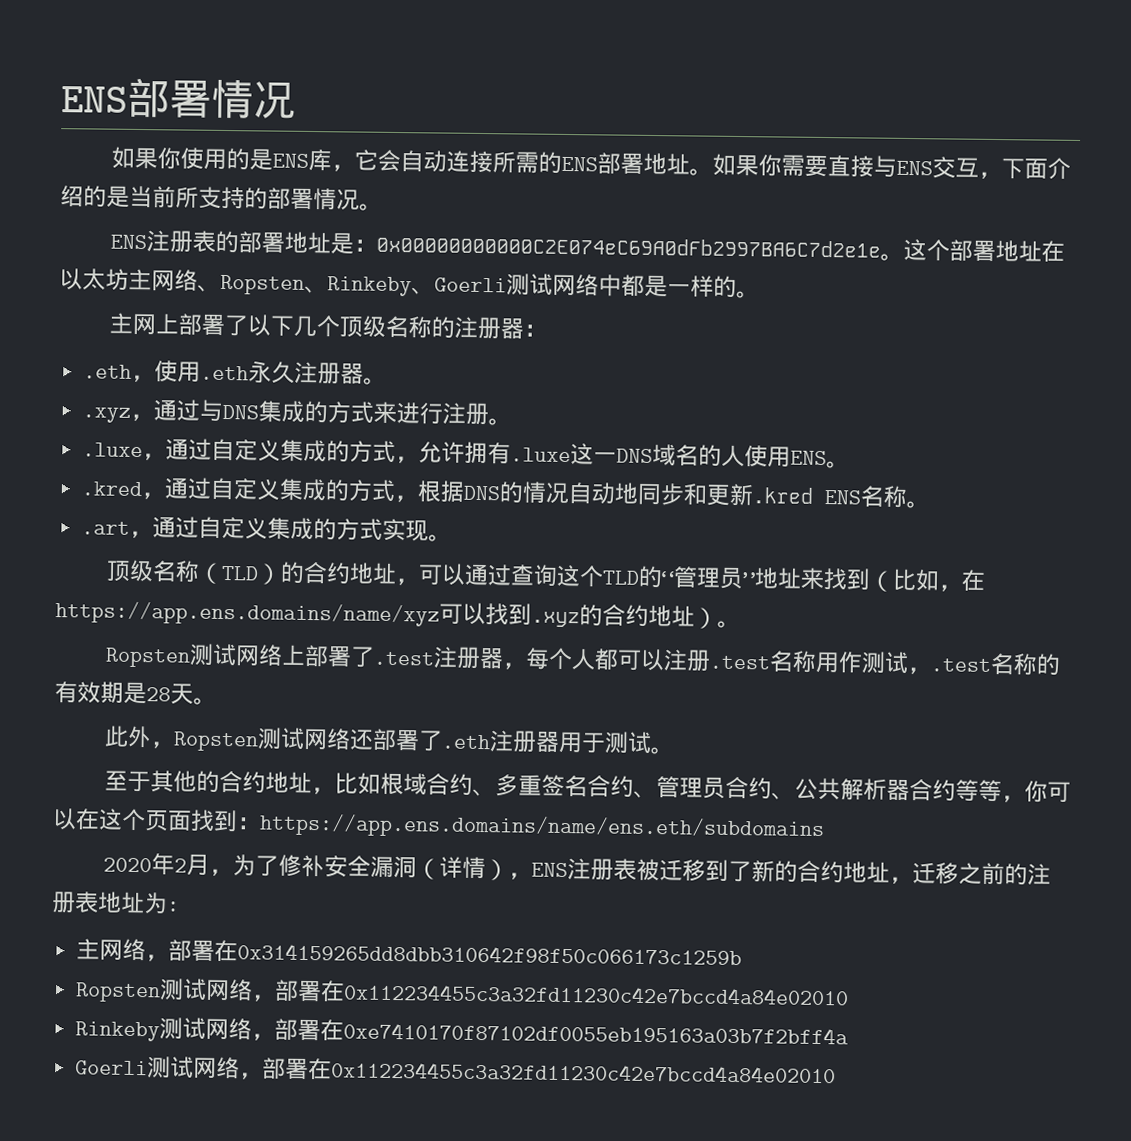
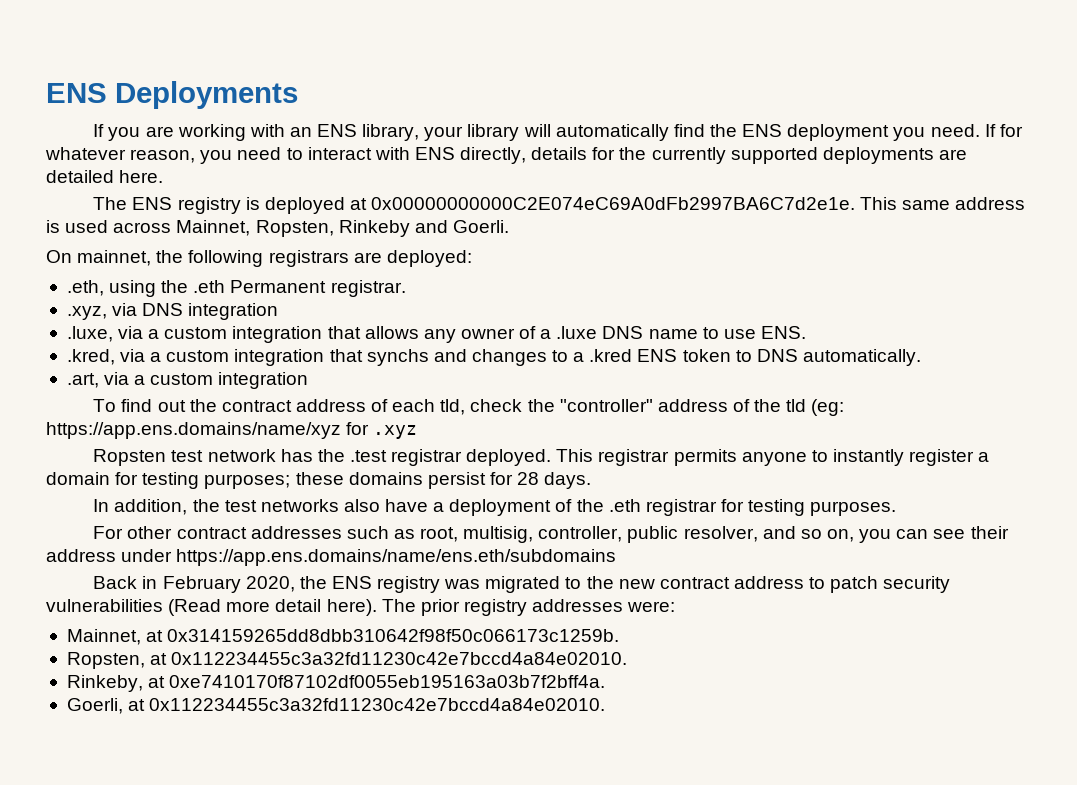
- ENS部署情况
- 如果你使用的是ENS库，它会自动连接所需的ENS部署地址。如果你需要直接与ENS交互，下面介绍的是当前所支持的部署情况。
- ENS注册表的部署地址是：0x00000000000C2E074eC69A0dFb2997BA6C7d2e1e。这个部署地址在以太坊主网络、Ropsten、Rinkeby、Goerli测试网络中都是一样的。
- 主网上部署了以下几个顶级名称的注册器：
- .eth，使用.eth永久注册器。
- .xyz，通过与DNS集成的方式来进行注册。
- .luxe，通过自定义集成的方式，允许拥有.luxe这一DNS域名的人使用ENS。
- .kred，通过自定义集成的方式，根据DNS的情况自动地同步和更新.kred ENS名称。
- .art，通过自定义集成的方式实现。
- 顶级名称（TLD）的合约地址，可以通过查询这个TLD的“管理员”地址来找到（比如，在https://app.ens.domains/name/xyz可以找到.xyz的合约地址）。
- Ropsten测试网络上部署了.test注册器，每个人都可以注册.test名称用作测试，.test名称的有效期是28天。
- 此外，Ropsten测试网络还部署了.eth注册器用于测试。
- 至于其他的合约地址，比如根域合约、多重签名合约、管理员合约、公共解析器合约等等，你可以在这个页面找到：https://app.ens.domains/name/ens.eth/subdomains
- 2020年2月，为了修补安全漏洞（详情），ENS注册表被迁移到了新的合约地址，迁移之前的注册表地址为:
- 主网络，部署在0x314159265dd8dbb310642f98f50c066173c1259b
- Ropsten测试网络，部署在0x112234455c3a32fd11230c42e7bccd4a84e02010
- Rinkeby测试网络，部署在0xe7410170f87102df0055eb195163a03b7f2bff4a
- Goerli测试网络，部署在0x112234455c3a32fd11230c42e7bccd4a84e02010
+ ENS Deployments
+ If you are working with an ENS library, your library will automatically find the ENS deployment you need. If for whatever reason, you need to interact with ENS directly, details for the currently supported deployments are detailed here.
+ The ENS registry is deployed at 0x00000000000C2E074eC69A0dFb2997BA6C7d2e1e. This same address is used across Mainnet, Ropsten, Rinkeby and Goerli.
+ On mainnet, the following registrars are deployed:
+ .eth, using the .eth Permanent registrar.
+ .xyz, via DNS integration
+ .luxe, via a custom integration that allows any owner of a .luxe DNS name to use ENS.
+ .kred, via a custom integration that synchs and changes to a .kred ENS token to DNS automatically.
+ .art, via a custom integration
+ To find out the contract address of each tld, check the "controller" address of the tld (eg: https://app.ens.domains/name/xyz for .xyz
+ Ropsten test network has the .test registrar deployed. This registrar permits anyone to instantly register a domain for testing purposes; these domains persist for 28 days.
+ In addition, the test networks also have a deployment of the .eth registrar for testing purposes.
+ For other contract addresses such as root, multisig, controller, public resolver, and so on, you can see their address under https://app.ens.domains/name/ens.eth/subdomains
+ Back in February 2020, the ENS registry was migrated to the new contract address to patch security vulnerabilities (Read more detail here). The prior registry addresses were:
+ Mainnet, at 0x314159265dd8dbb310642f98f50c066173c1259b.
+ Ropsten, at 0x112234455c3a32fd11230c42e7bccd4a84e02010.
+ Rinkeby, at 0xe7410170f87102df0055eb195163a03b7f2bff4a.
+ Goerli, at 0x112234455c3a32fd11230c42e7bccd4a84e02010.

